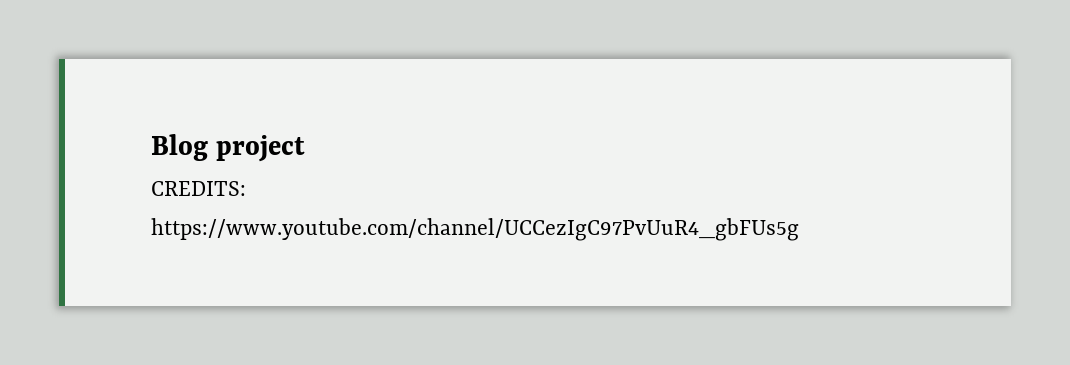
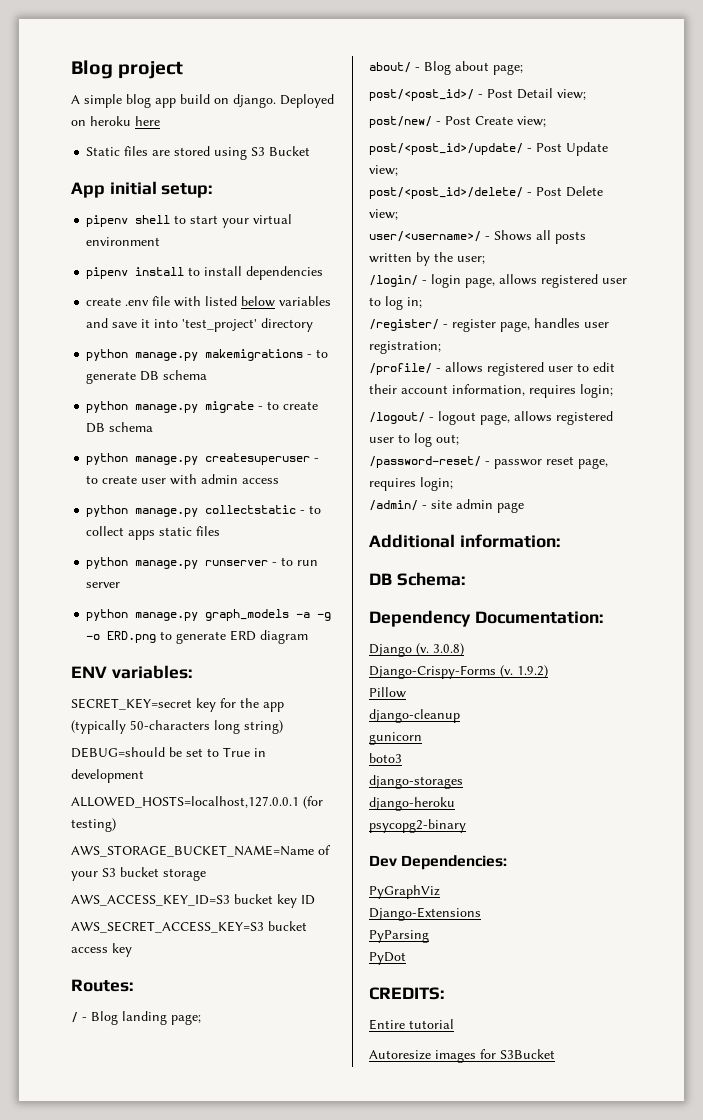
+ A simple blog app build on django. Deployed on heroku here
+ Static files are stored using S3 Bucket
+ App initial setup:
+ pipenv shell to start your virtual environment
+ pipenv install to install dependencies
+ create .env file with listed below variables and save it into 'test_project' directory
+ python manage.py makemigrations - to generate DB schema
+ python manage.py migrate - to create DB schema
+ python manage.py createsuperuser - to create user with admin access
+ python manage.py collectstatic - to collect apps static files
+ python manage.py runserver - to run server
+ python manage.py graph_models -a -g -o ERD.png to generate ERD diagram
+ ENV variables:
+ SECRET_KEY=secret key for the app (typically 50-characters long string)
+ DEBUG=should be set to True in development
+ ALLOWED_HOSTS=localhost,127.0.0.1 (for testing)
+ AWS_STORAGE_BUCKET_NAME=Name of your S3 bucket storage
+ AWS_ACCESS_KEY_ID=S3 bucket key ID
+ AWS_SECRET_ACCESS_KEY=S3 bucket access key
+ Routes:
+ / - Blog landing page;
+ about/ - Blog about page;
+ post/<post_id>/ - Post Detail view;
+ post/new/ - Post Create view;
+ post/<post_id>/update/ - Post Update view;
+ post/<post_id>/delete/ - Post Delete view;
+ user/<username>/ - Shows all posts written by the user;
+ /login/ - login page, allows registered user to log in;
+ /register/ - register page, handles user registration;
+ /profile/ - allows registered user to edit their account information, requires login;
+ /logout/ - logout page, allows registered user to log out;
+ /password-reset/ - passwor reset page, requires login;
+ /admin/ - site admin page
+ Additional information:
+ DB Schema:
+ Dependency Documentation:
+ Django (v. 3.0.8)
+ Django-Crispy-Forms (v. 1.9.2)
+ Pillow
+ django-cleanup
+ gunicorn
+ boto3
+ django-storages
+ django-heroku
+ psycopg2-binary
+ Dev Dependencies:
+ PyGraphViz
+ Django-Extensions
+ PyParsing
+ PyDot
  CREDITS:
- https://www.youtube.com/channel/UCCezIgC97PvUuR4_gbFUs5g
+ Entire tutorial
+ Autoresize images for S3Bucket

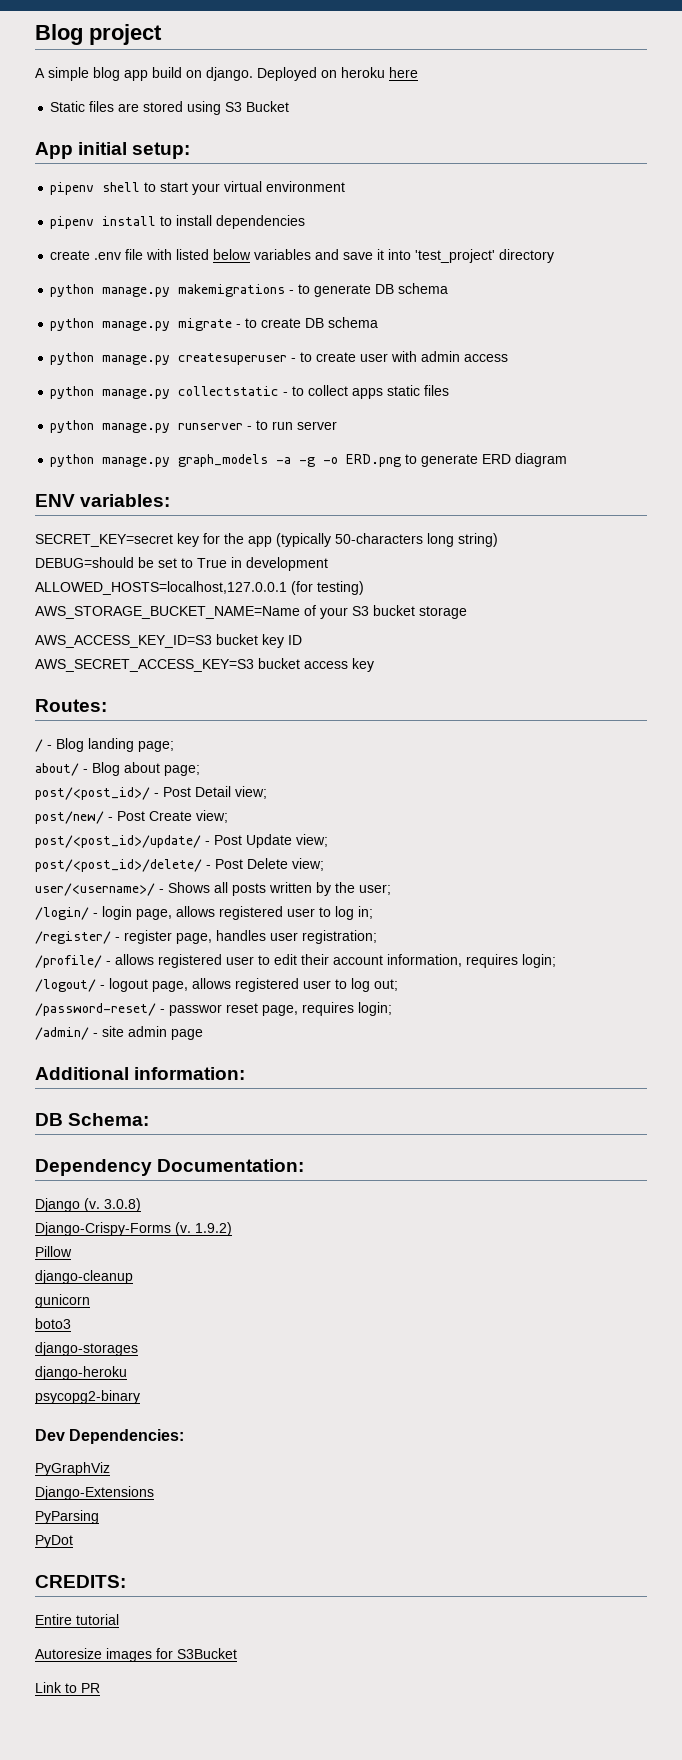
+ Link to PR

